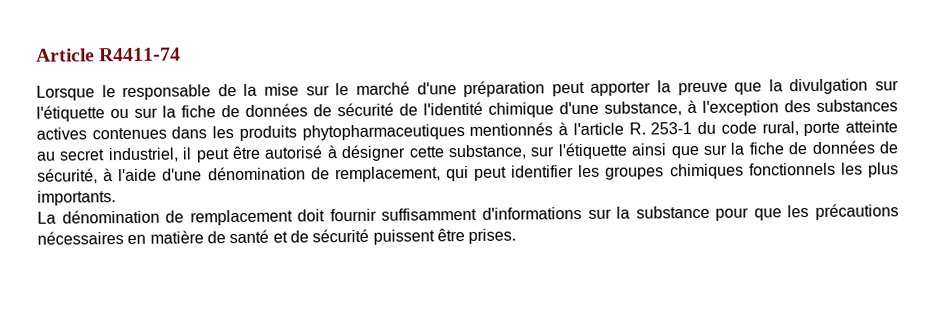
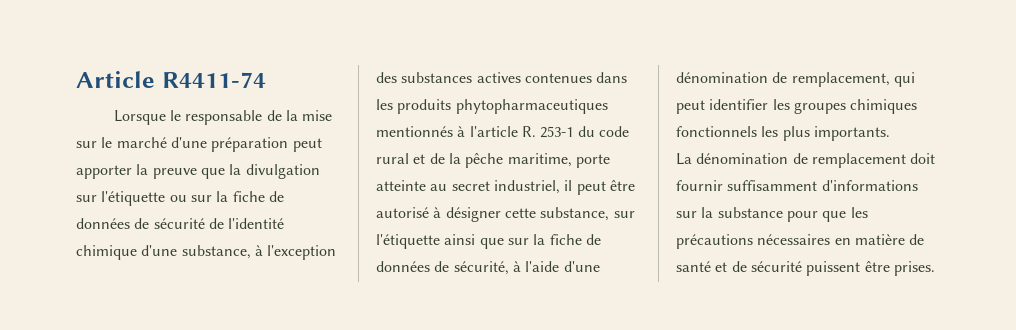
- Lorsque le responsable de la mise sur le marché d'une préparation peut apporter la preuve que la divulgation sur l'étiquette ou sur la fiche de données de sécurité de l'identité chimique d'une substance, à l'exception des substances actives contenues dans les produits phytopharmaceutiques mentionnés à l'article R. 253-1 du code rural, porte atteinte au secret industriel, il peut être autorisé à désigner cette substance, sur l'étiquette ainsi que sur la fiche de données de sécurité, à l'aide d'une dénomination de remplacement, qui peut identifier les groupes chimiques fonctionnels les plus importants.
+ Lorsque le responsable de la mise sur le marché d'une préparation peut apporter la preuve que la divulgation sur l'étiquette ou sur la fiche de données de sécurité de l'identité chimique d'une substance, à l'exception des substances actives contenues dans les produits phytopharmaceutiques mentionnés à l'article R. 253-1 du code rural et de la pêche maritime, porte atteinte au secret industriel, il peut être autorisé à désigner cette substance, sur l'étiquette ainsi que sur la fiche de données de sécurité, à l'aide d'une dénomination de remplacement, qui peut identifier les groupes chimiques fonctionnels les plus importants.

